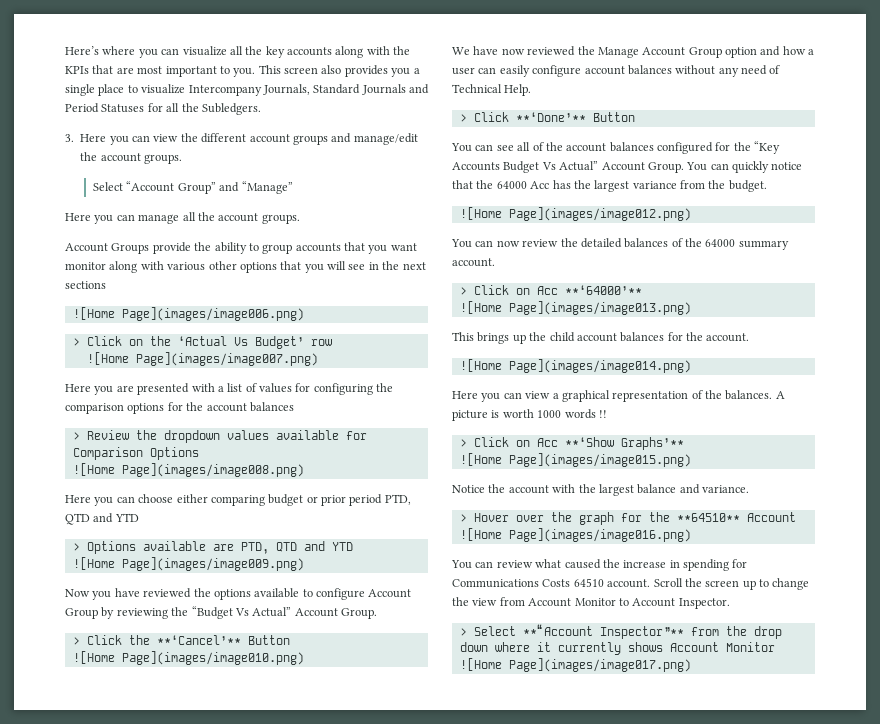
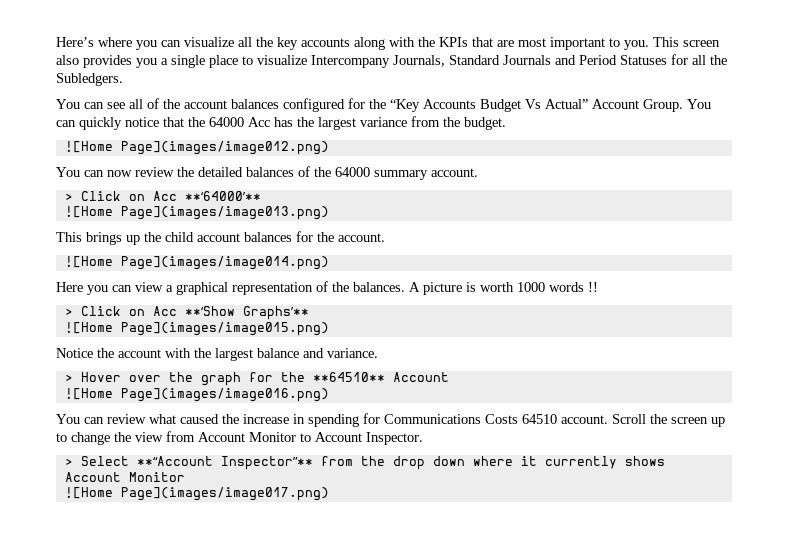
- 3. Here you can view the different account groups and manage/edit the account groups.
- Select “Account Group” and “Manage”
- Here you can manage all the account groups.
- Account Groups provide the ability to group accounts that you want monitor along with various other options that you will see in the next sections
- ![Home Page](images/image006.png)
- > Click on the ‘Actual Vs Budget’ row
- ![Home Page](images/image007.png)
- Here you are presented with a list of values for configuring the comparison options for the account balances
- > Review the dropdown values available for Comparison Options
- ![Home Page](images/image008.png)
- Here you can choose either comparing budget or prior period PTD, QTD and YTD
- > Options available are PTD, QTD and YTD
- ![Home Page](images/image009.png)
- Now you have reviewed the options available to configure Account Group by reviewing the “Budget Vs Actual” Account Group.
- > Click the **‘Cancel’** Button
- ![Home Page](images/image010.png)
- We have now reviewed the Manage Account Group option and how a user can easily configure account balances without any need of Technical Help.
- > Click **‘Done’** Button

